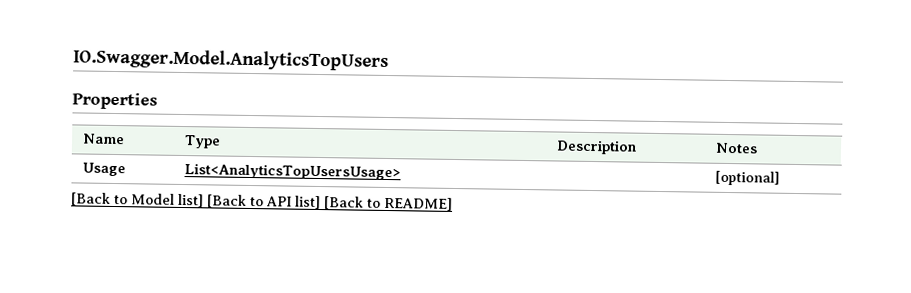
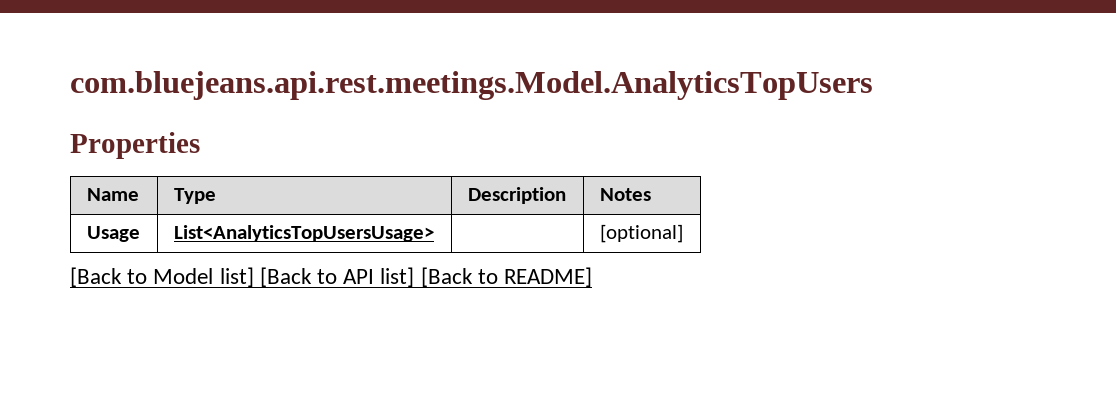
- IO.Swagger.Model.AnalyticsTopUsers
+ com.bluejeans.api.rest.meetings.Model.AnalyticsTopUsers

